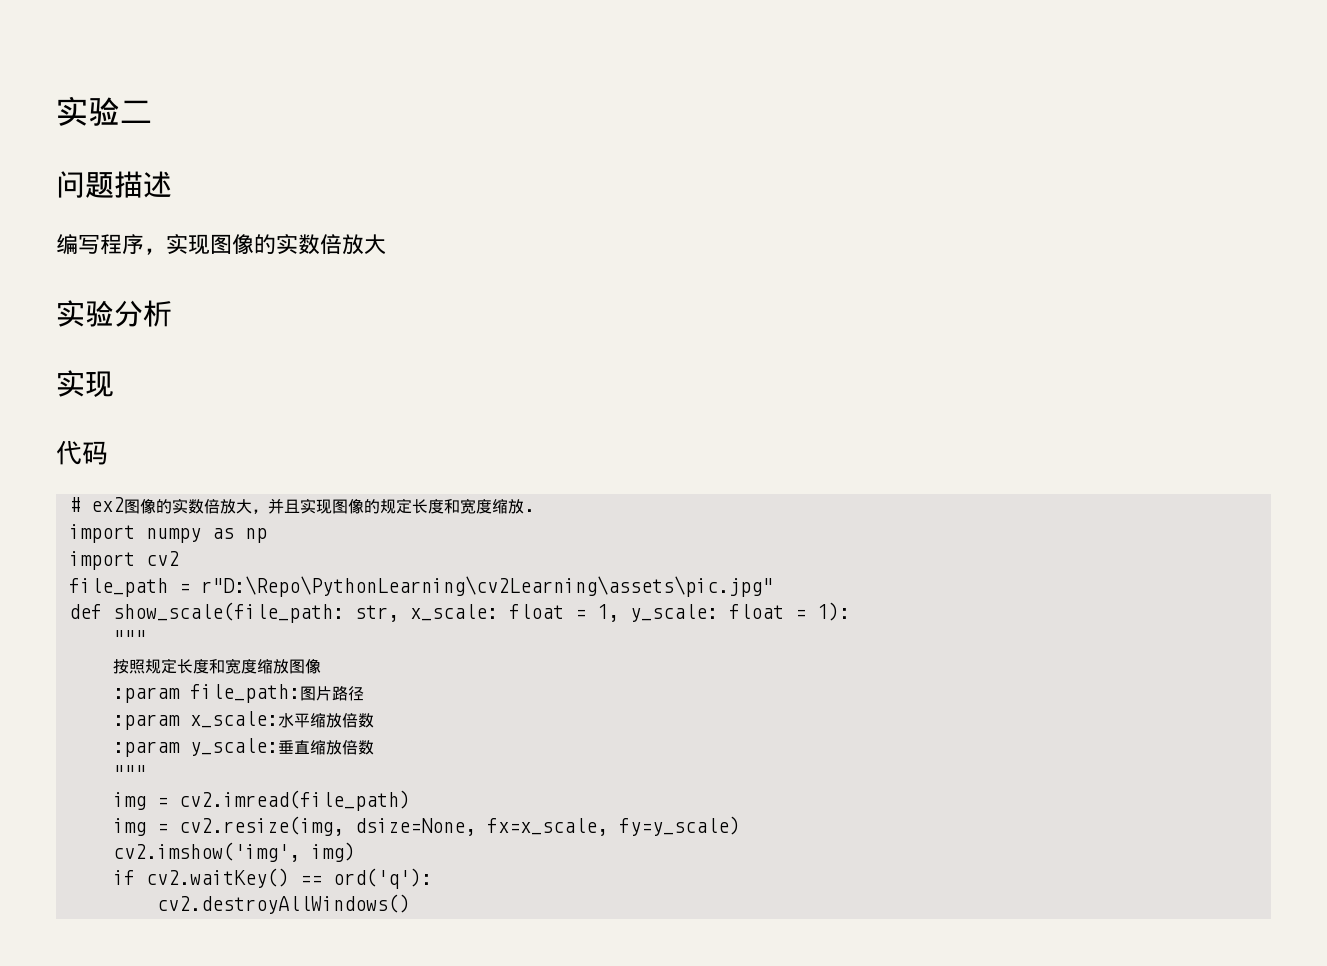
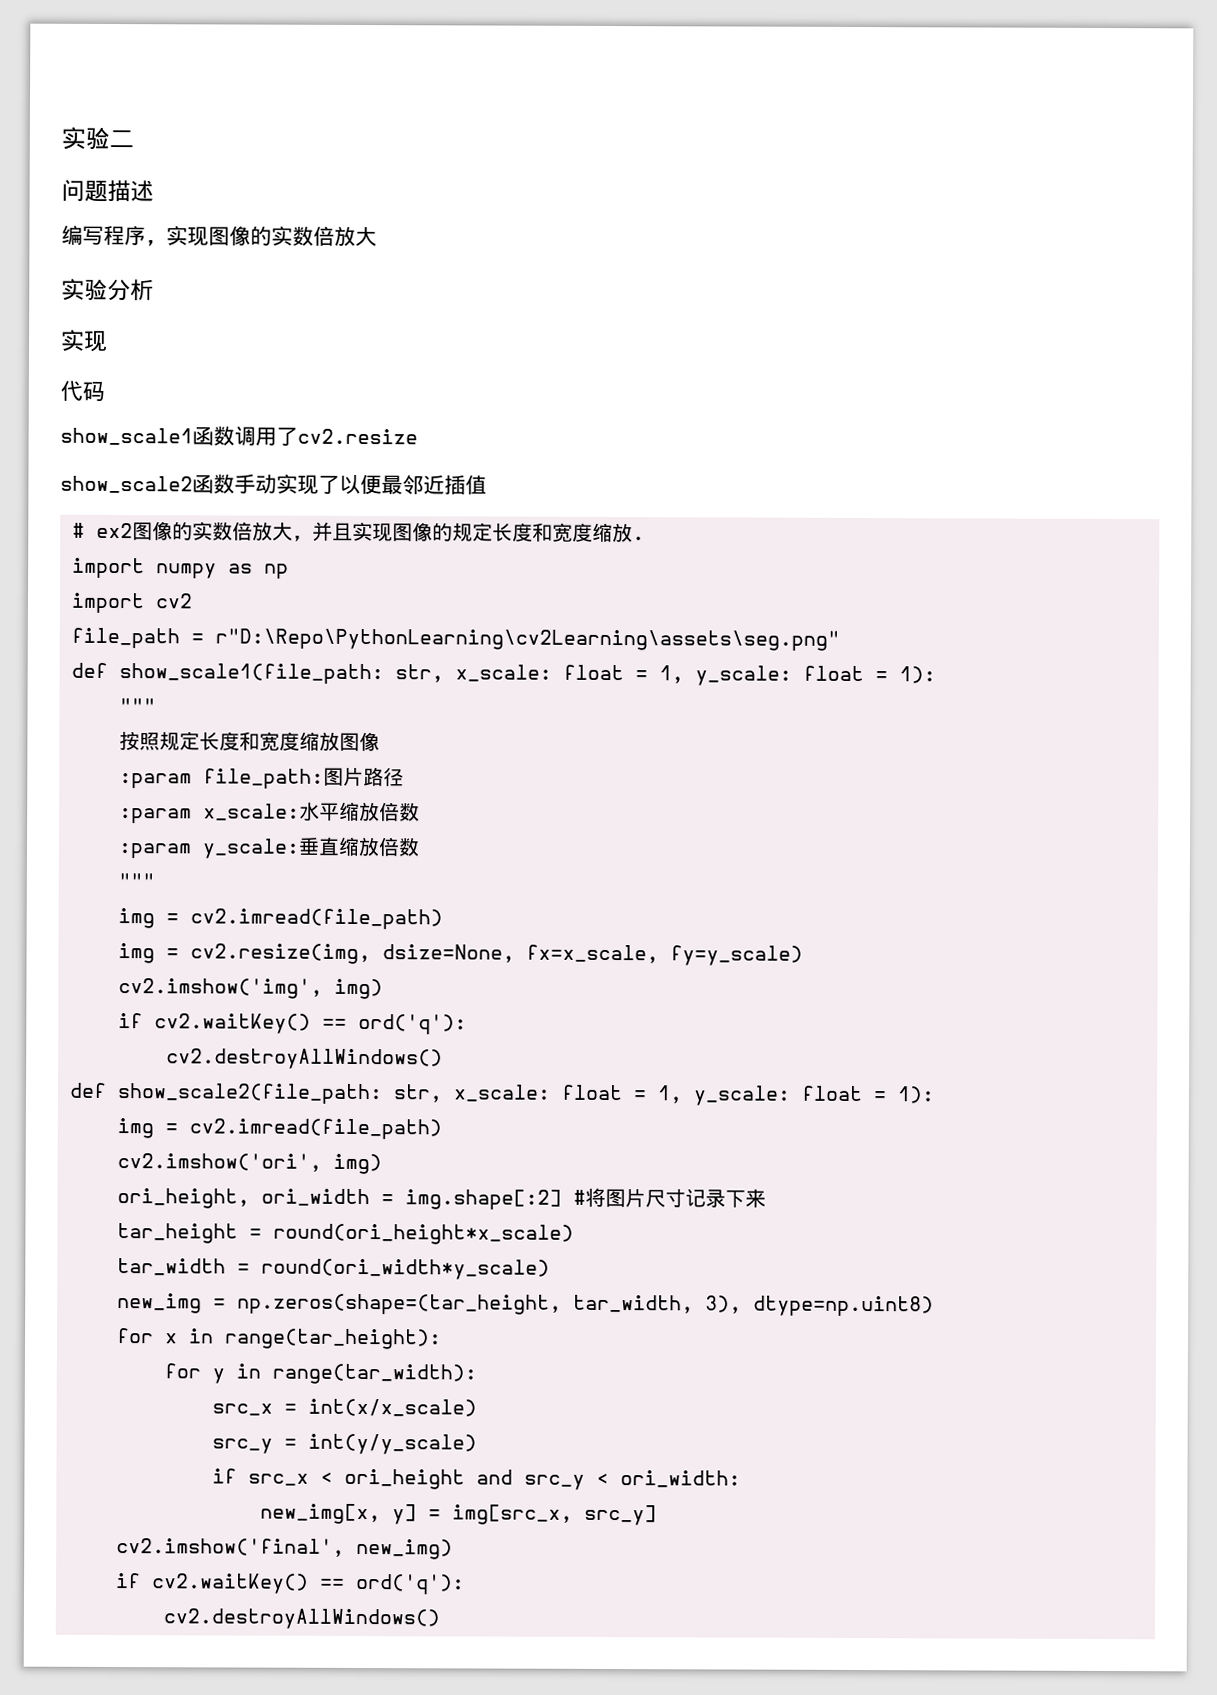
+ show_scale1函数调用了cv2.resize
+ show_scale2函数手动实现了以便最邻近插值
- file_path = r"D:\Repo\PythonLearning\cv2Learning\assets\pic.jpg"
- def show_scale(file_path: str, x_scale: float = 1, y_scale: float = 1):
+ file_path = r"D:\Repo\PythonLearning\cv2Learning\assets\seg.png"
+ def show_scale1(file_path: str, x_scale: float = 1, y_scale: float = 1):
+ def show_scale2(file_path: str, x_scale: float = 1, y_scale: float = 1):
+ img = cv2.imread(file_path)
+ cv2.imshow('ori', img)
+ ori_height, ori_width = img.shape[:2] #将图片尺寸记录下来
+ tar_height = round(ori_height*x_scale)
+ tar_width = round(ori_width*y_scale)
+ new_img = np.zeros(shape=(tar_height, tar_width, 3), dtype=np.uint8)
+ for x in range(tar_height):
+ for y in range(tar_width):
+ src_x = int(x/x_scale)
+ src_y = int(y/y_scale)
+ if src_x < ori_height and src_y < ori_width:
+ new_img[x, y] = img[src_x, src_y]
+ cv2.imshow('final', new_img)
+ if cv2.waitKey() == ord('q'):
+ cv2.destroyAllWindows()

